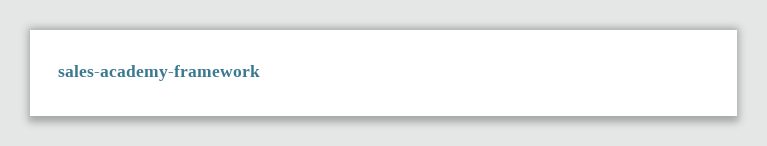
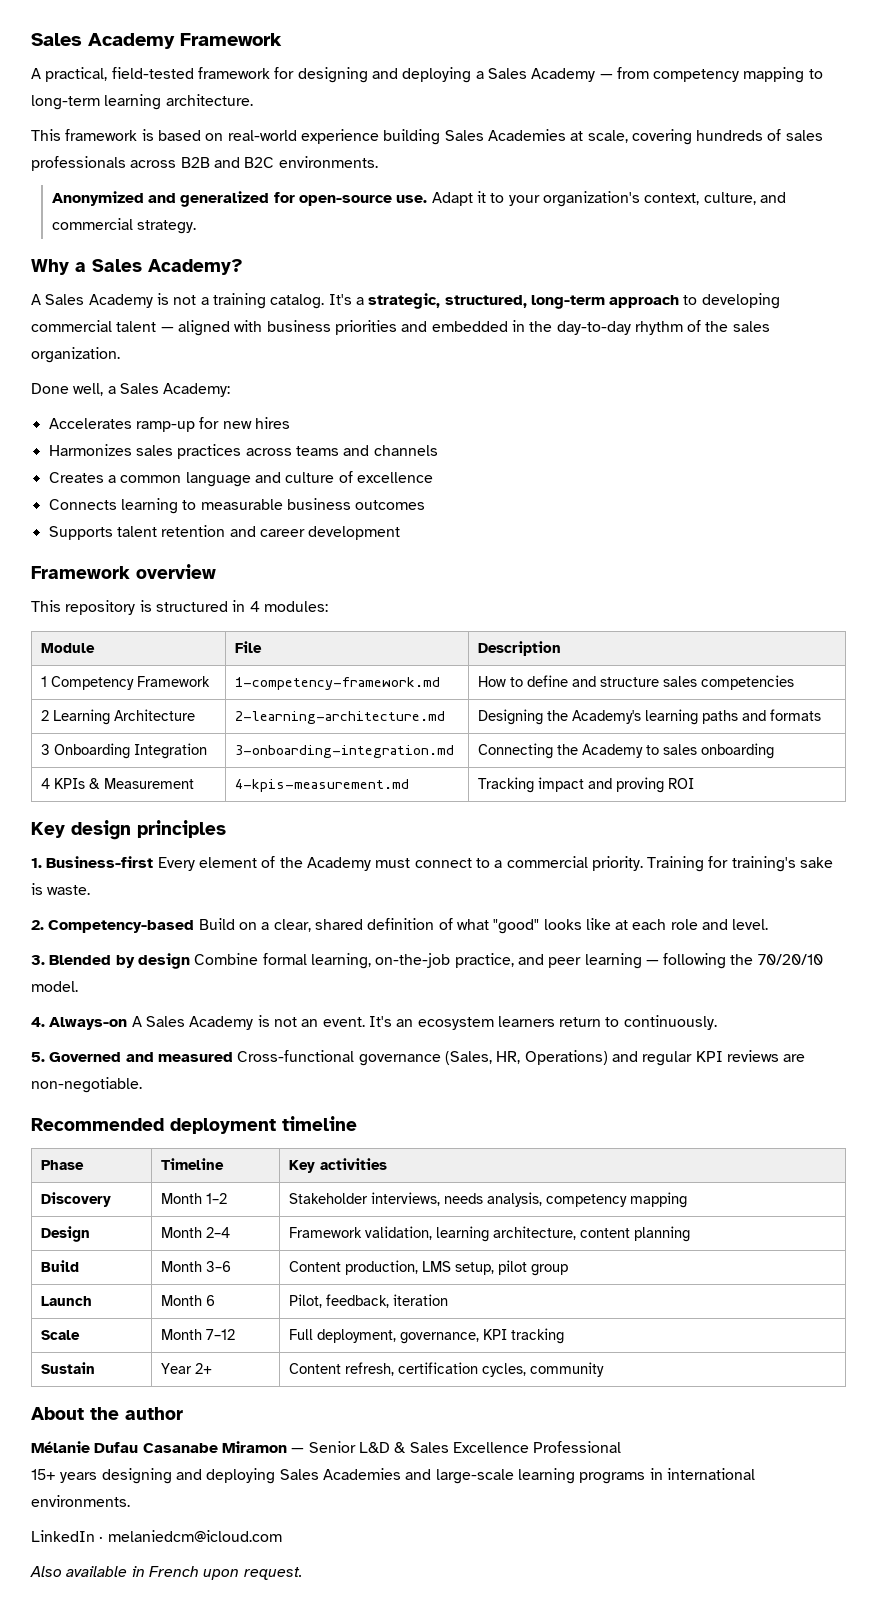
- sales-academy-framework
+ Sales Academy Framework
+ A practical, field-tested framework for designing and deploying a Sales Academy — from competency mapping to long-term learning architecture.
+ This framework is based on real-world experience building Sales Academies at scale, covering hundreds of sales professionals across B2B and B2C environments.
+ Anonymized and generalized for open-source use. Adapt it to your organization's context, culture, and commercial strategy.
+ Why a Sales Academy?
+ A Sales Academy is not a training catalog. It's a strategic, structured, long-term approach to developing commercial talent — aligned with business priorities and embedded in the day-to-day rhythm of the sales organization.
+ Done well, a Sales Academy:
+ Accelerates ramp-up for new hires
+ Harmonizes sales practices across teams and channels
+ Creates a common language and culture of excellence
+ Connects learning to measurable business outcomes
+ Supports talent retention and career development
+ Framework overview
+ This repository is structured in 4 modules:
+ Module | File | Description
+ 1 Competency Framework | 1-competency-framework.md | How to define and structure sales competencies
+ 2 Learning Architecture | 2-learning-architecture.md | Designing the Academy's learning paths and formats
+ 3 Onboarding Integration | 3-onboarding-integration.md | Connecting the Academy to sales onboarding
+ 4 KPIs & Measurement | 4-kpis-measurement.md | Tracking impact and proving ROI
+ Key design principles
+ 1. Business-first Every element of the Academy must connect to a commercial priority. Training for training's sake is waste.
+ 2. Competency-based Build on a clear, shared definition of what "good" looks like at each role and level.
+ 3. Blended by design Combine formal learning, on-the-job practice, and peer learning — following the 70/20/10 model.
+ 4. Always-on A Sales Academy is not an event. It's an ecosystem learners return to continuously.
+ 5. Governed and measured Cross-functional governance (Sales, HR, Operations) and regular KPI reviews are non-negotiable.
+ Recommended deployment timeline
+ Phase | Timeline | Key activities
+ Discovery | Month 1–2 | Stakeholder interviews, needs analysis, competency mapping
+ Design | Month 2–4 | Framework validation, learning architecture, content planning
+ Build | Month 3–6 | Content production, LMS setup, pilot group
+ Launch | Month 6 | Pilot, feedback, iteration
+ Scale | Month 7–12 | Full deployment, governance, KPI tracking
+ Sustain | Year 2+ | Content refresh, certification cycles, community
+ About the author
+ Mélanie Dufau Casanabe Miramon — Senior L&D & Sales Excellence Professional
+ 15+ years designing and deploying Sales Academies and large-scale learning programs in international environments.
+ LinkedIn · melaniedcm@icloud.com
+ Also available in French upon request.

